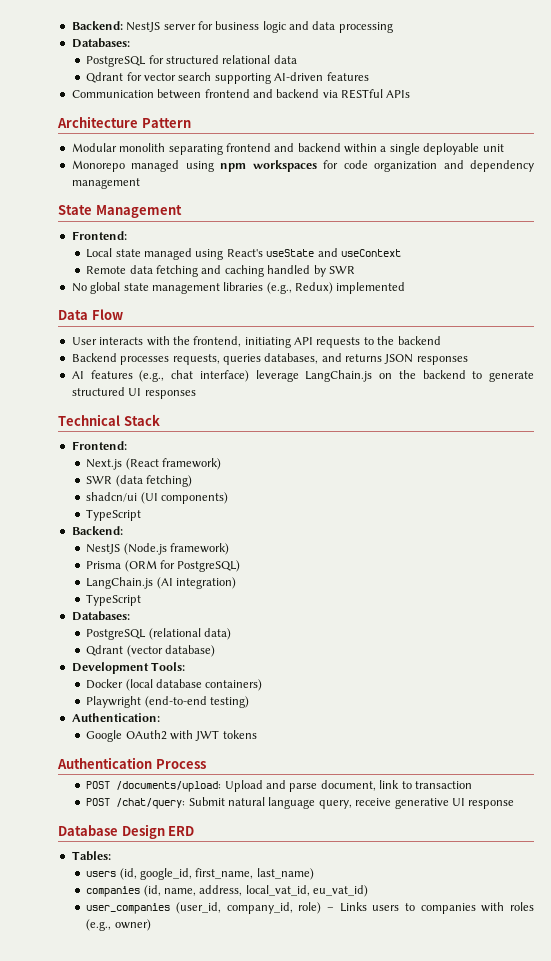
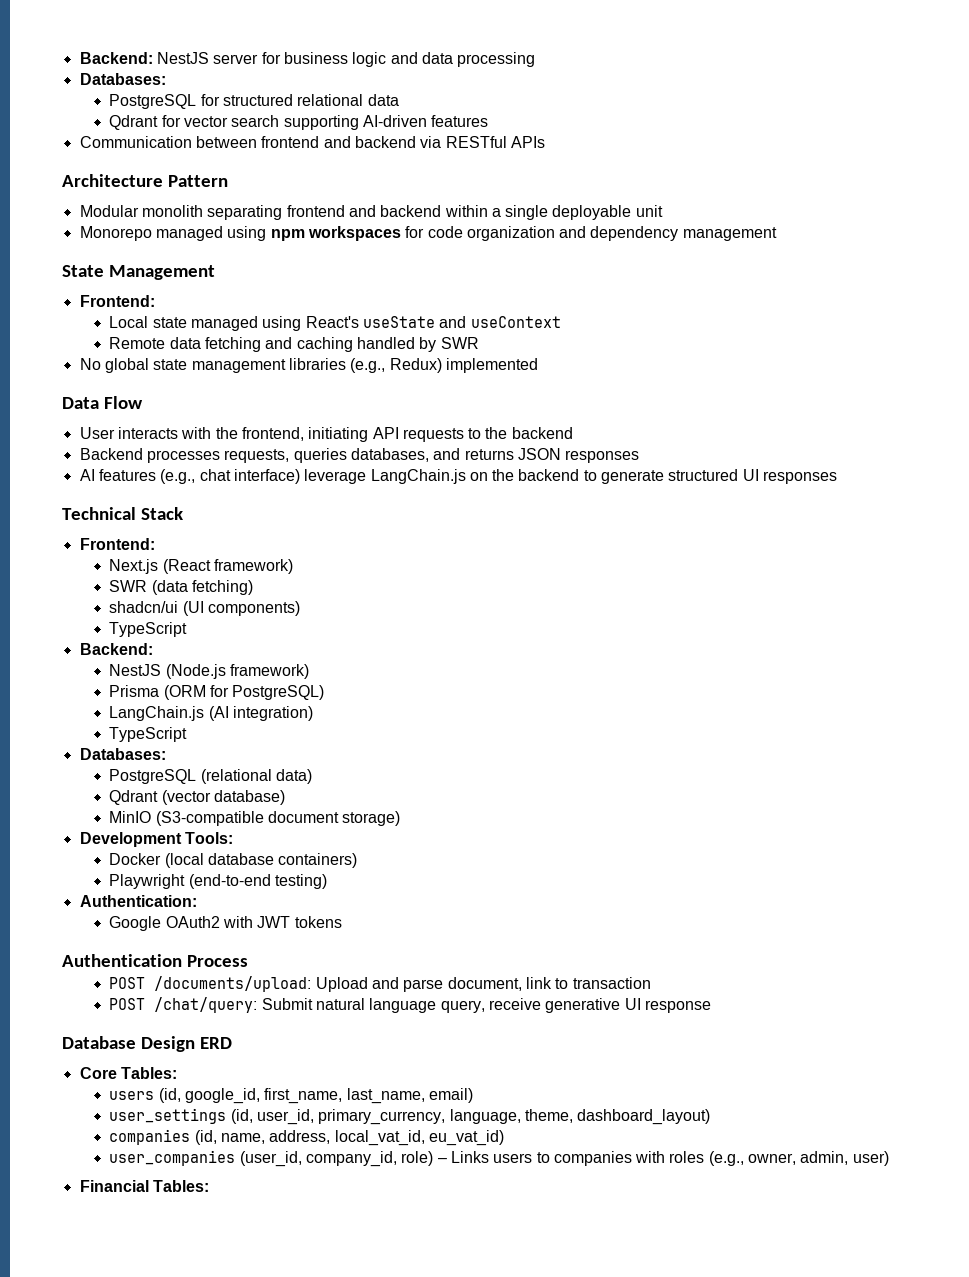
+ MinIO (S3-compatible document storage)
- Tables:
+ Core Tables:
- users (id, google_id, first_name, last_name)
+ users (id, google_id, first_name, last_name, email)
+ user_settings (id, user_id, primary_currency, language, theme, dashboard_layout)
- user_companies (user_id, company_id, role) – Links users to companies with roles (e.g., owner)
+ user_companies (user_id, company_id, role) – Links users to companies with roles (e.g., owner, admin, user)
+ Financial Tables:

